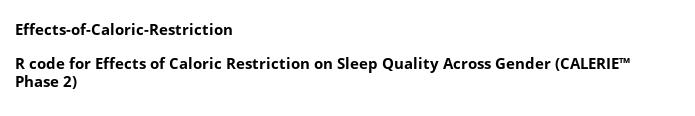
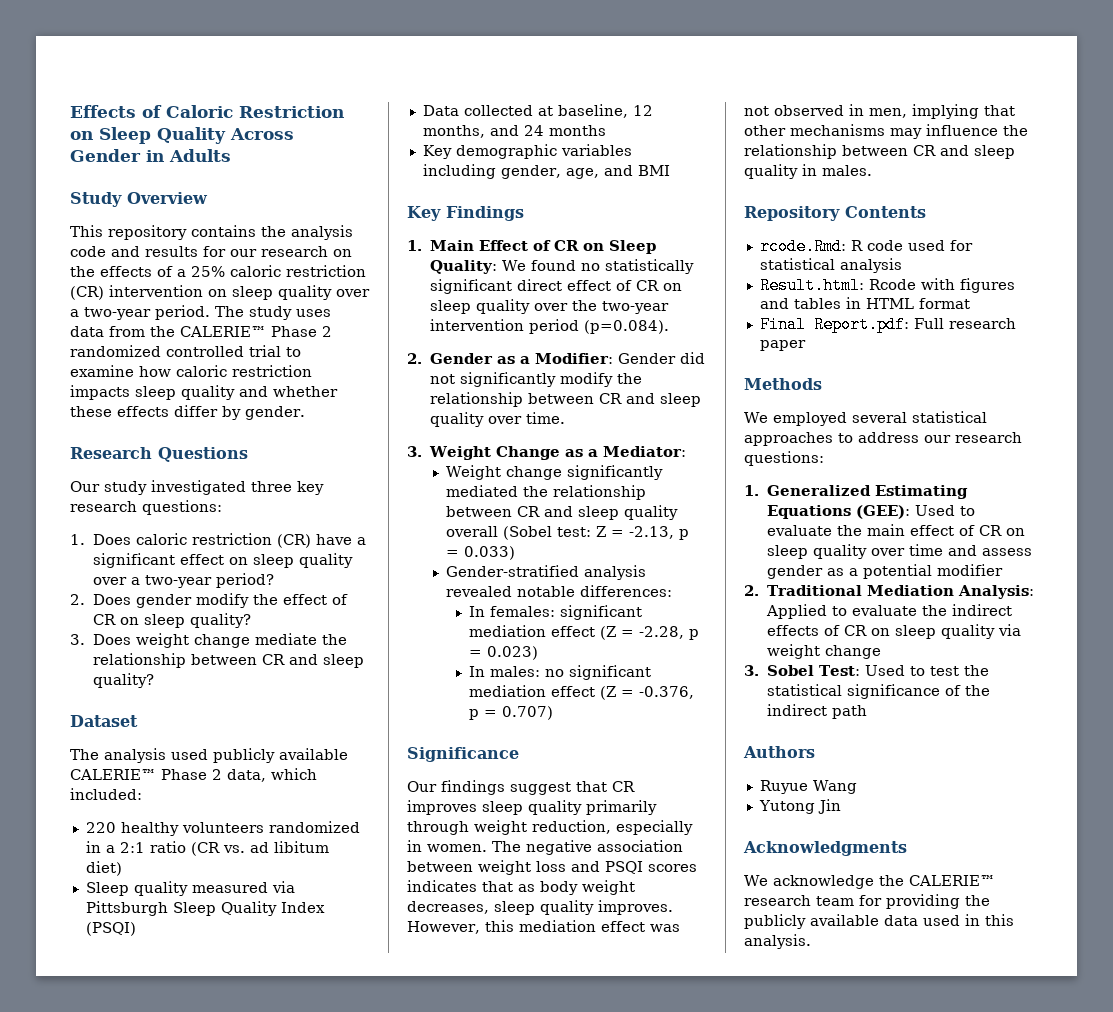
- Effects-of-Caloric-Restriction
- R code for Effects of Caloric Restriction on Sleep Quality Across Gender (CALERIE™ Phase 2)
+ Effects of Caloric Restriction on Sleep Quality Across Gender in Adults
+ Study Overview
+ This repository contains the analysis code and results for our research on the effects of a 25% caloric restriction (CR) intervention on sleep quality over a two-year period. The study uses data from the CALERIE™ Phase 2 randomized controlled trial to examine how caloric restriction impacts sleep quality and whether these effects differ by gender.
+ Research Questions
+ Our study investigated three key research questions:
+ 1. Does caloric restriction (CR) have a significant effect on sleep quality over a two-year period?
+ 2. Does gender modify the effect of CR on sleep quality?
+ 3. Does weight change mediate the relationship between CR and sleep quality?
+ Dataset
+ The analysis used publicly available CALERIE™ Phase 2 data, which included:
+ 220 healthy volunteers randomized in a 2:1 ratio (CR vs. ad libitum diet)
+ Sleep quality measured via Pittsburgh Sleep Quality Index (PSQI)
+ Data collected at baseline, 12 months, and 24 months
+ Key demographic variables including gender, age, and BMI
+ Key Findings
+ 1. Main Effect of CR on Sleep Quality: We found no statistically significant direct effect of CR on sleep quality over the two-year intervention period (p=0.084).
+ 2. Gender as a Modifier: Gender did not significantly modify the relationship between CR and sleep quality over time.
+ 3. Weight Change as a Mediator:
+ Weight change significantly mediated the relationship between CR and sleep quality overall (Sobel test: Z = -2.13, p = 0.033)
+ Gender-stratified analysis revealed notable differences:
+ In females: significant mediation effect (Z = -2.28, p = 0.023)
+ In males: no significant mediation effect (Z = -0.376, p = 0.707)
+ Significance
+ Our findings suggest that CR improves sleep quality primarily through weight reduction, especially in women. The negative association between weight loss and PSQI scores indicates that as body weight decreases, sleep quality improves. However, this mediation effect was not observed in men, implying that other mechanisms may influence the relationship between CR and sleep quality in males.
+ Repository Contents
+ rcode.Rmd: R code used for statistical analysis
+ Result.html: Rcode with figures and tables in HTML format
+ Final Report.pdf: Full research paper
+ Methods
+ We employed several statistical approaches to address our research questions:
+ 1. Generalized Estimating Equations (GEE): Used to evaluate the main effect of CR on sleep quality over time and assess gender as a potential modifier
+ 2. Traditional Mediation Analysis: Applied to evaluate the indirect effects of CR on sleep quality via weight change
+ 3. Sobel Test: Used to test the statistical significance of the indirect path
+ Authors
+ Ruyue Wang
+ Yutong Jin
+ Acknowledgments
+ We acknowledge the CALERIE™ research team for providing the publicly available data used in this analysis.

